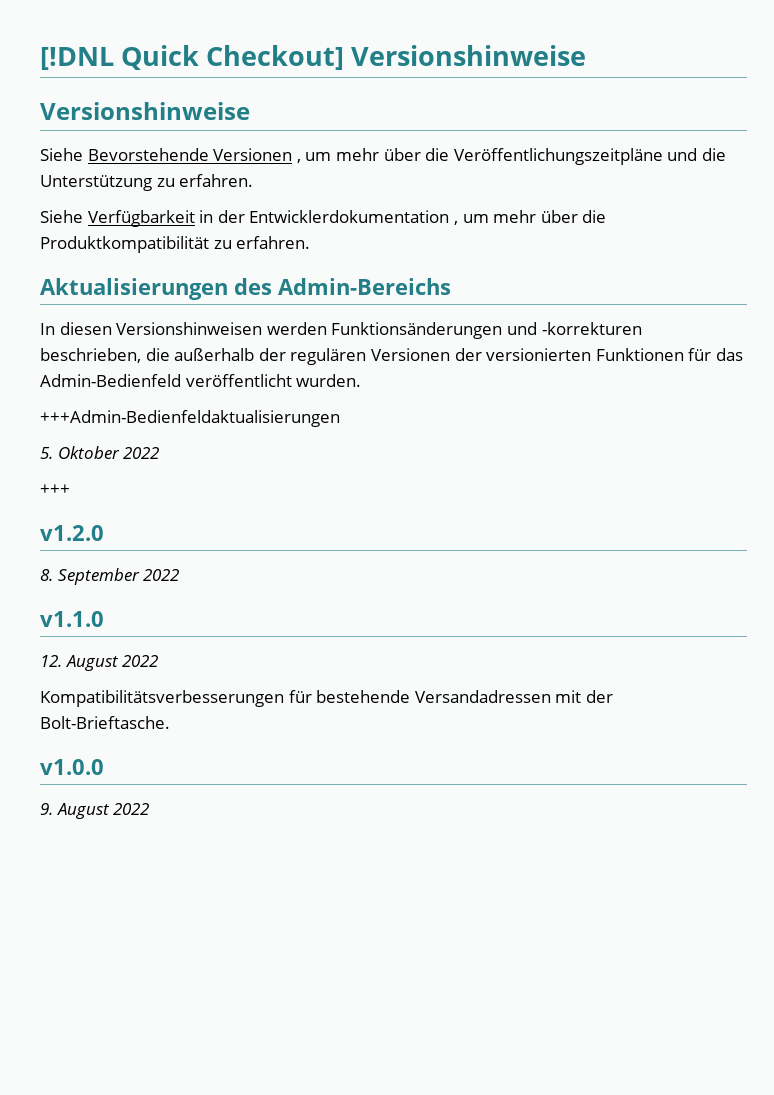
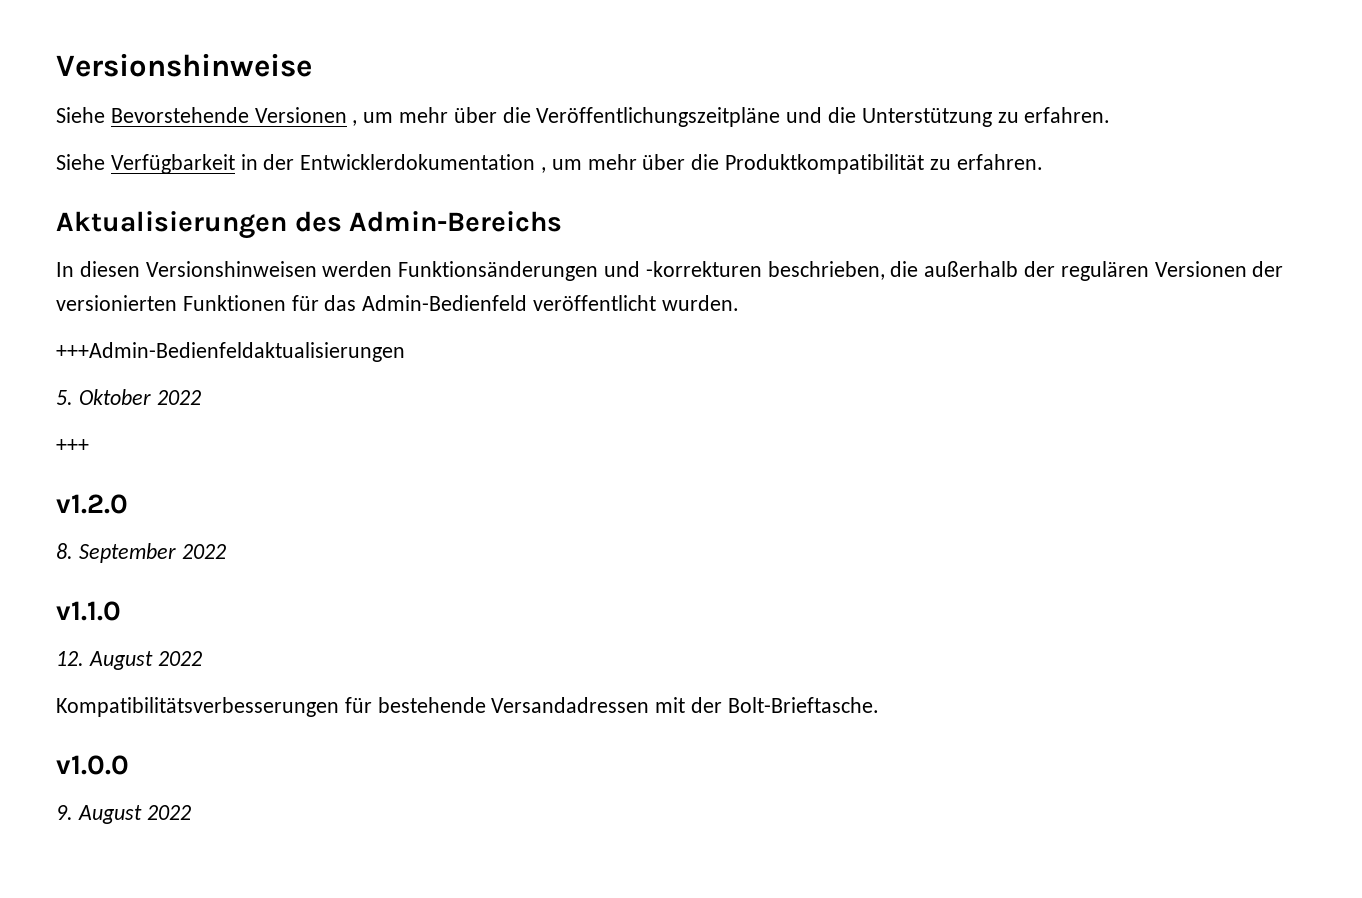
- [!DNL Quick Checkout] Versionshinweise

